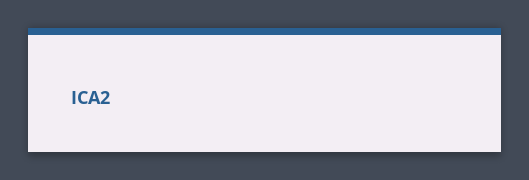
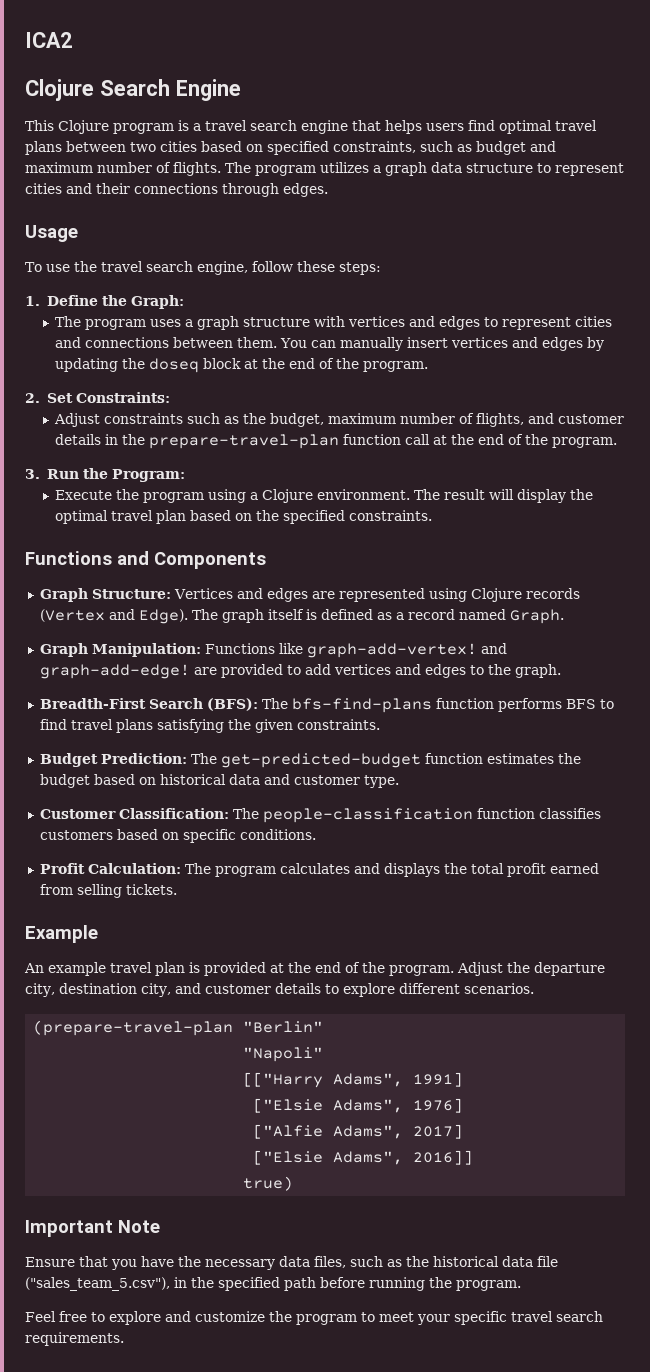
+ Clojure Search Engine
+ This Clojure program is a travel search engine that helps users find optimal travel plans between two cities based on specified constraints, such as budget and maximum number of flights. The program utilizes a graph data structure to represent cities and their connections through edges.
+ Usage
+ To use the travel search engine, follow these steps:
+ 1. Define the Graph:
+ The program uses a graph structure with vertices and edges to represent cities and connections between them. You can manually insert vertices and edges by updating the doseq block at the end of the program.
+ 2. Set Constraints:
+ Adjust constraints such as the budget, maximum number of flights, and customer details in the prepare-travel-plan function call at the end of the program.
+ 3. Run the Program:
+ Execute the program using a Clojure environment. The result will display the optimal travel plan based on the specified constraints.
+ Functions and Components
+ Graph Structure: Vertices and edges are represented using Clojure records (Vertex and Edge). The graph itself is defined as a record named Graph.
+ Graph Manipulation: Functions like graph-add-vertex! and graph-add-edge! are provided to add vertices and edges to the graph.
+ Breadth-First Search (BFS): The bfs-find-plans function performs BFS to find travel plans satisfying the given constraints.
+ Budget Prediction: The get-predicted-budget function estimates the budget based on historical data and customer type.
+ Customer Classification: The people-classification function classifies customers based on specific conditions.
+ Profit Calculation: The program calculates and displays the total profit earned from selling tickets.
+ Example
+ An example travel plan is provided at the end of the program. Adjust the departure city, destination city, and customer details to explore different scenarios.
+ (prepare-travel-plan "Berlin"
+ "Napoli"
+ [["Harry Adams", 1991]
+ ["Elsie Adams", 1976]
+ ["Alfie Adams", 2017]
+ ["Elsie Adams", 2016]]
+ true)
+ Important Note
+ Ensure that you have the necessary data files, such as the historical data file ("sales_team_5.csv"), in the specified path before running the program.
+ Feel free to explore and customize the program to meet your specific travel search requirements.

